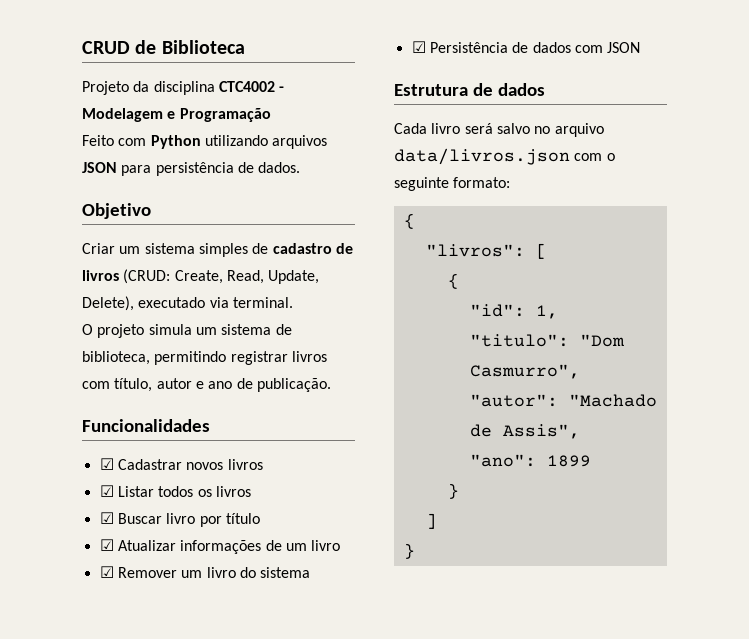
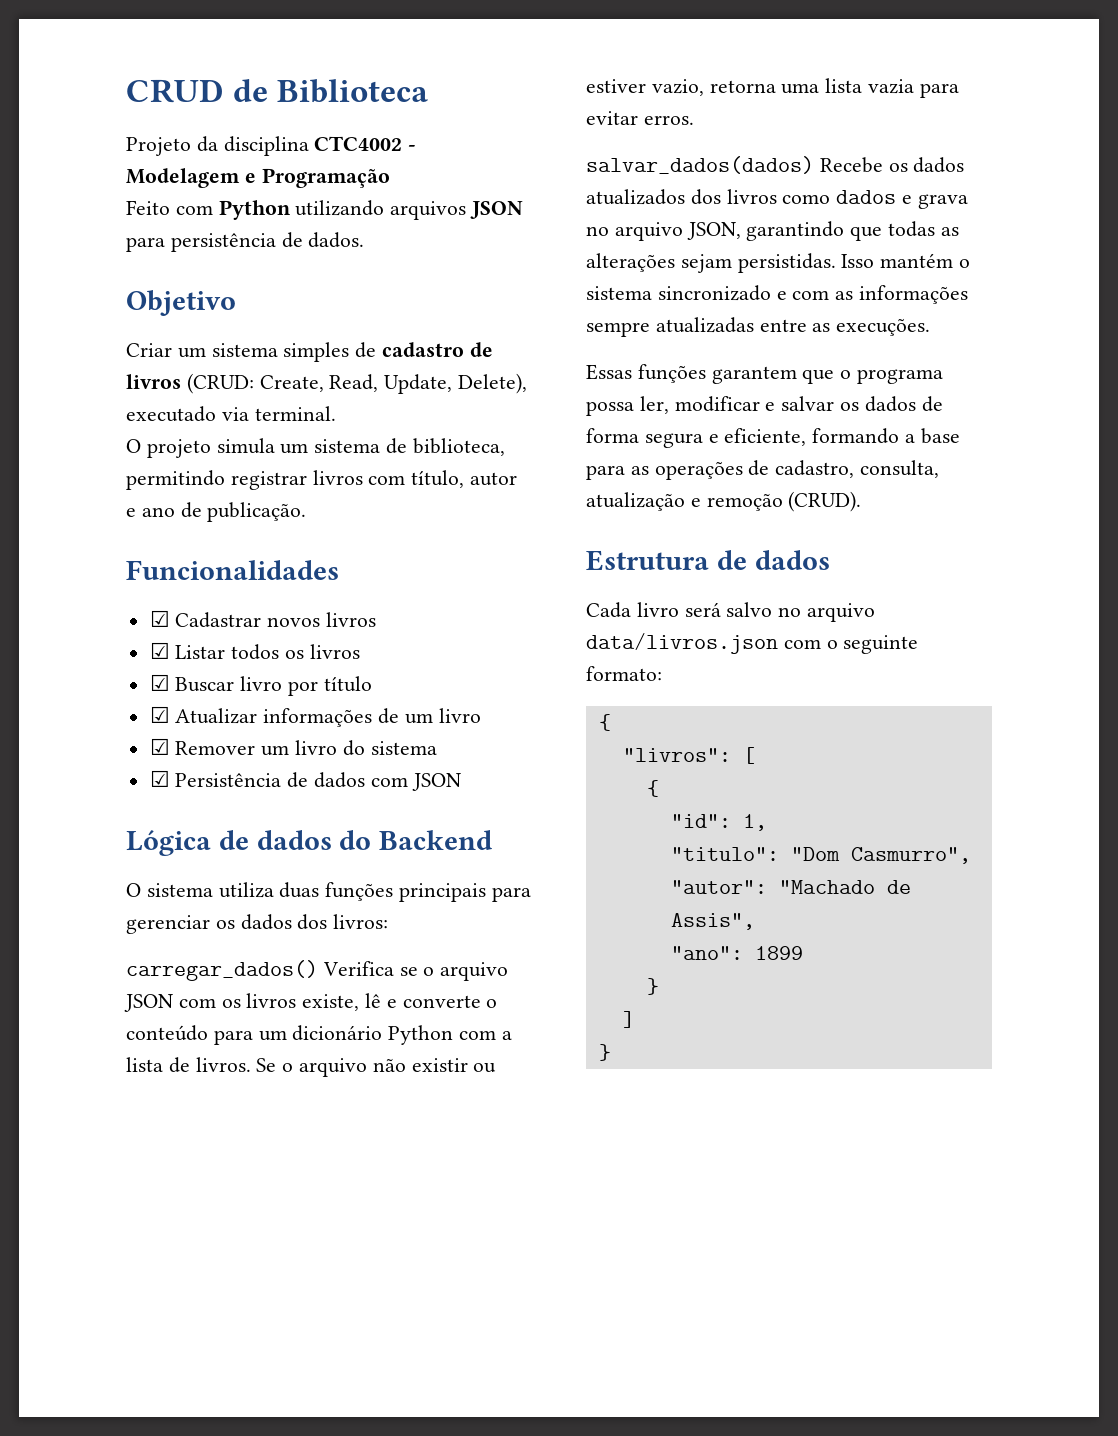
+ Lógica de dados do Backend
+ O sistema utiliza duas funções principais para gerenciar os dados dos livros:
+ carregar_dados() Verifica se o arquivo JSON com os livros existe, lê e converte o conteúdo para um dicionário Python com a lista de livros. Se o arquivo não existir ou estiver vazio, retorna uma lista vazia para evitar erros.
+ salvar_dados(dados) Recebe os dados atualizados dos livros como dados e grava no arquivo JSON, garantindo que todas as alterações sejam persistidas. Isso mantém o sistema sincronizado e com as informações sempre atualizadas entre as execuções.
+ Essas funções garantem que o programa possa ler, modificar e salvar os dados de forma segura e eficiente, formando a base para as operações de cadastro, consulta, atualização e remoção (CRUD).

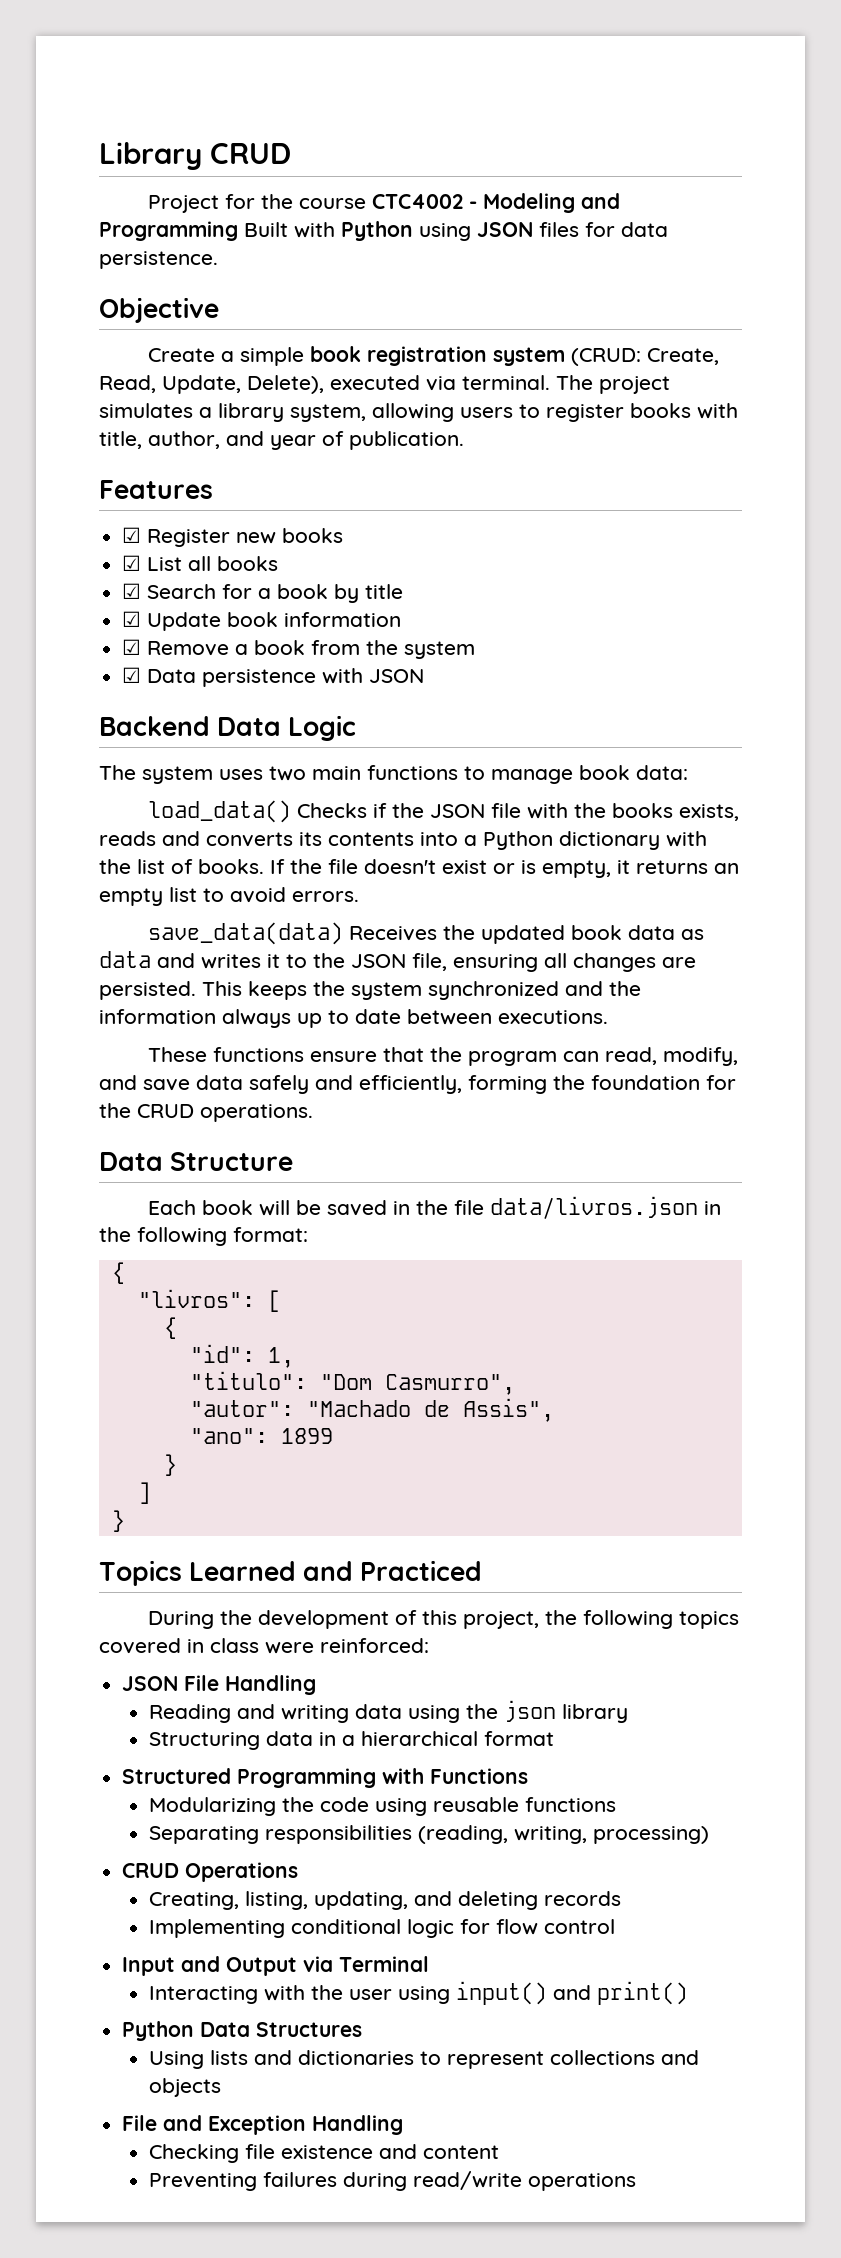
- CRUD de Biblioteca
- Projeto da disciplina CTC4002 - Modelagem e Programação
- Feito com Python utilizando arquivos JSON para persistência de dados.
- Objetivo
- Criar um sistema simples de cadastro de livros (CRUD: Create, Read, Update, Delete), executado via terminal.
- O projeto simula um sistema de biblioteca, permitindo registrar livros com título, autor e ano de publicação.
- Funcionalidades
- ☑ Cadastrar novos livros
- ☑ Listar todos os livros
- ☑ Buscar livro por título
- ☑ Atualizar informações de um livro
- ☑ Remover um livro do sistema
- ☑ Persistência de dados com JSON
- Lógica de dados do Backend
- O sistema utiliza duas funções principais para gerenciar os dados dos livros:
- carregar_dados() Verifica se o arquivo JSON com os livros existe, lê e converte o conteúdo para um dicionário Python com a lista de livros. Se o arquivo não existir ou estiver vazio, retorna uma lista vazia para evitar erros.
- salvar_dados(dados) Recebe os dados atualizados dos livros como dados e grava no arquivo JSON, garantindo que todas as alterações sejam persistidas. Isso mantém o sistema sincronizado e com as informações sempre atualizadas entre as execuções.
- Essas funções garantem que o programa possa ler, modificar e salvar os dados de forma segura e eficiente, formando a base para as operações de cadastro, consulta, atualização e remoção (CRUD).
- Estrutura de dados
- Cada livro será salvo no arquivo data/livros.json com o seguinte formato:
+ Library CRUD
+ Project for the course CTC4002 - Modeling and Programming Built with Python using JSON files for data persistence.
+ Objective
+ Create a simple book registration system (CRUD: Create, Read, Update, Delete), executed via terminal. The project simulates a library system, allowing users to register books with title, author, and year of publication.
+ Features
+ ☑ Register new books
+ ☑ List all books
+ ☑ Search for a book by title
+ ☑ Update book information
+ ☑ Remove a book from the system
+ ☑ Data persistence with JSON
+ Backend Data Logic
+ The system uses two main functions to manage book data:
+ load_data() Checks if the JSON file with the books exists, reads and converts its contents into a Python dictionary with the list of books. If the file doesn't exist or is empty, it returns an empty list to avoid errors.
+ save_data(data) Receives the updated book data as data and writes it to the JSON file, ensuring all changes are persisted. This keeps the system synchronized and the information always up to date between executions.
+ These functions ensure that the program can read, modify, and save data safely and efficiently, forming the foundation for the CRUD operations.
+ Data Structure
+ Each book will be saved in the file data/livros.json in the following format:
+ Topics Learned and Practiced
+ During the development of this project, the following topics covered in class were reinforced:
+ JSON File Handling
+ Reading and writing data using the json library
+ Structuring data in a hierarchical format
+ Structured Programming with Functions
+ Modularizing the code using reusable functions
+ Separating responsibilities (reading, writing, processing)
+ CRUD Operations
+ Creating, listing, updating, and deleting records
+ Implementing conditional logic for flow control
+ Input and Output via Terminal
+ Interacting with the user using input() and print()
+ Python Data Structures
+ Using lists and dictionaries to represent collections and objects
+ File and Exception Handling
+ Checking file existence and content
+ Preventing failures during read/write operations

